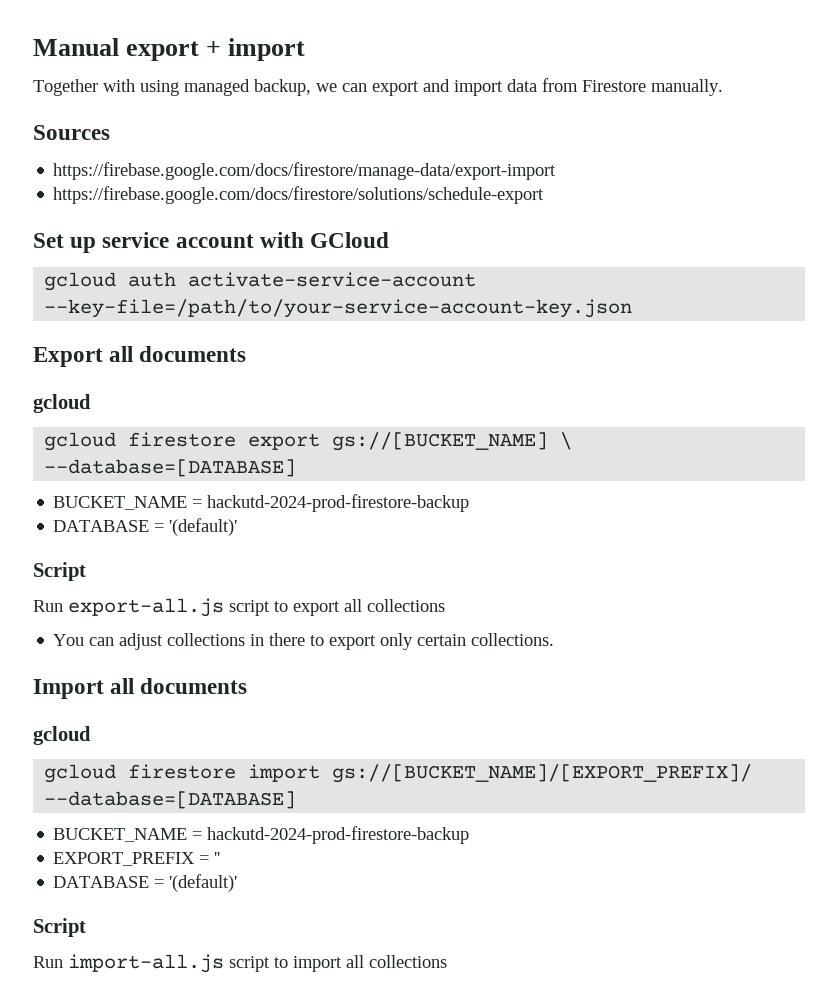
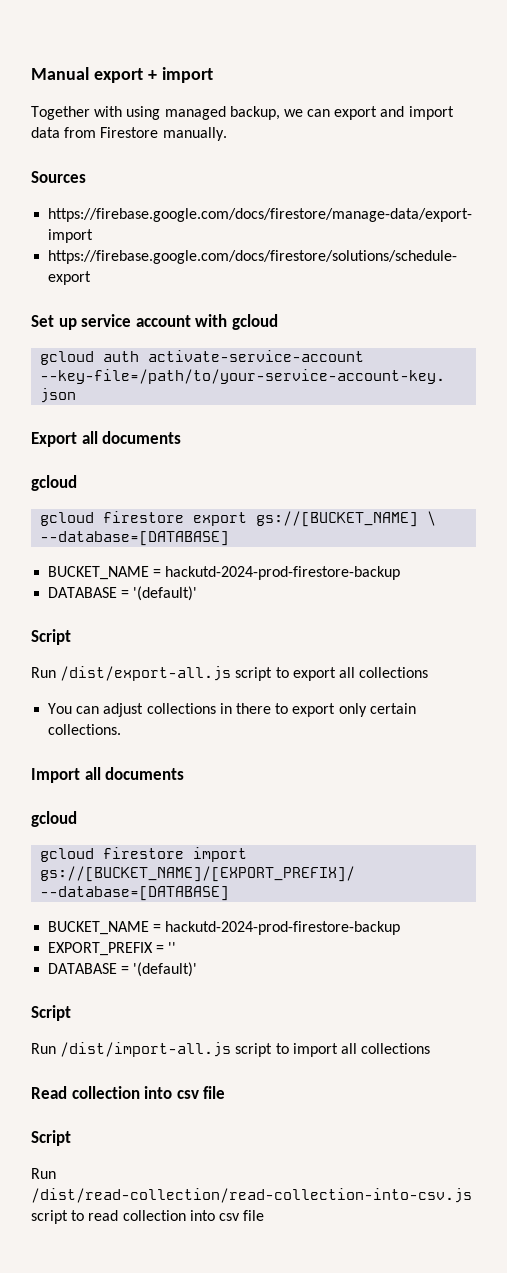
- Set up service account with GCloud
+ Set up service account with gcloud
- Run export-all.js script to export all collections
+ Run /dist/export-all.js script to export all collections
- Run import-all.js script to import all collections
+ Run /dist/import-all.js script to import all collections
+ Read collection into csv file
+ Script
+ Run /dist/read-collection/read-collection-into-csv.js script to read collection into csv file

